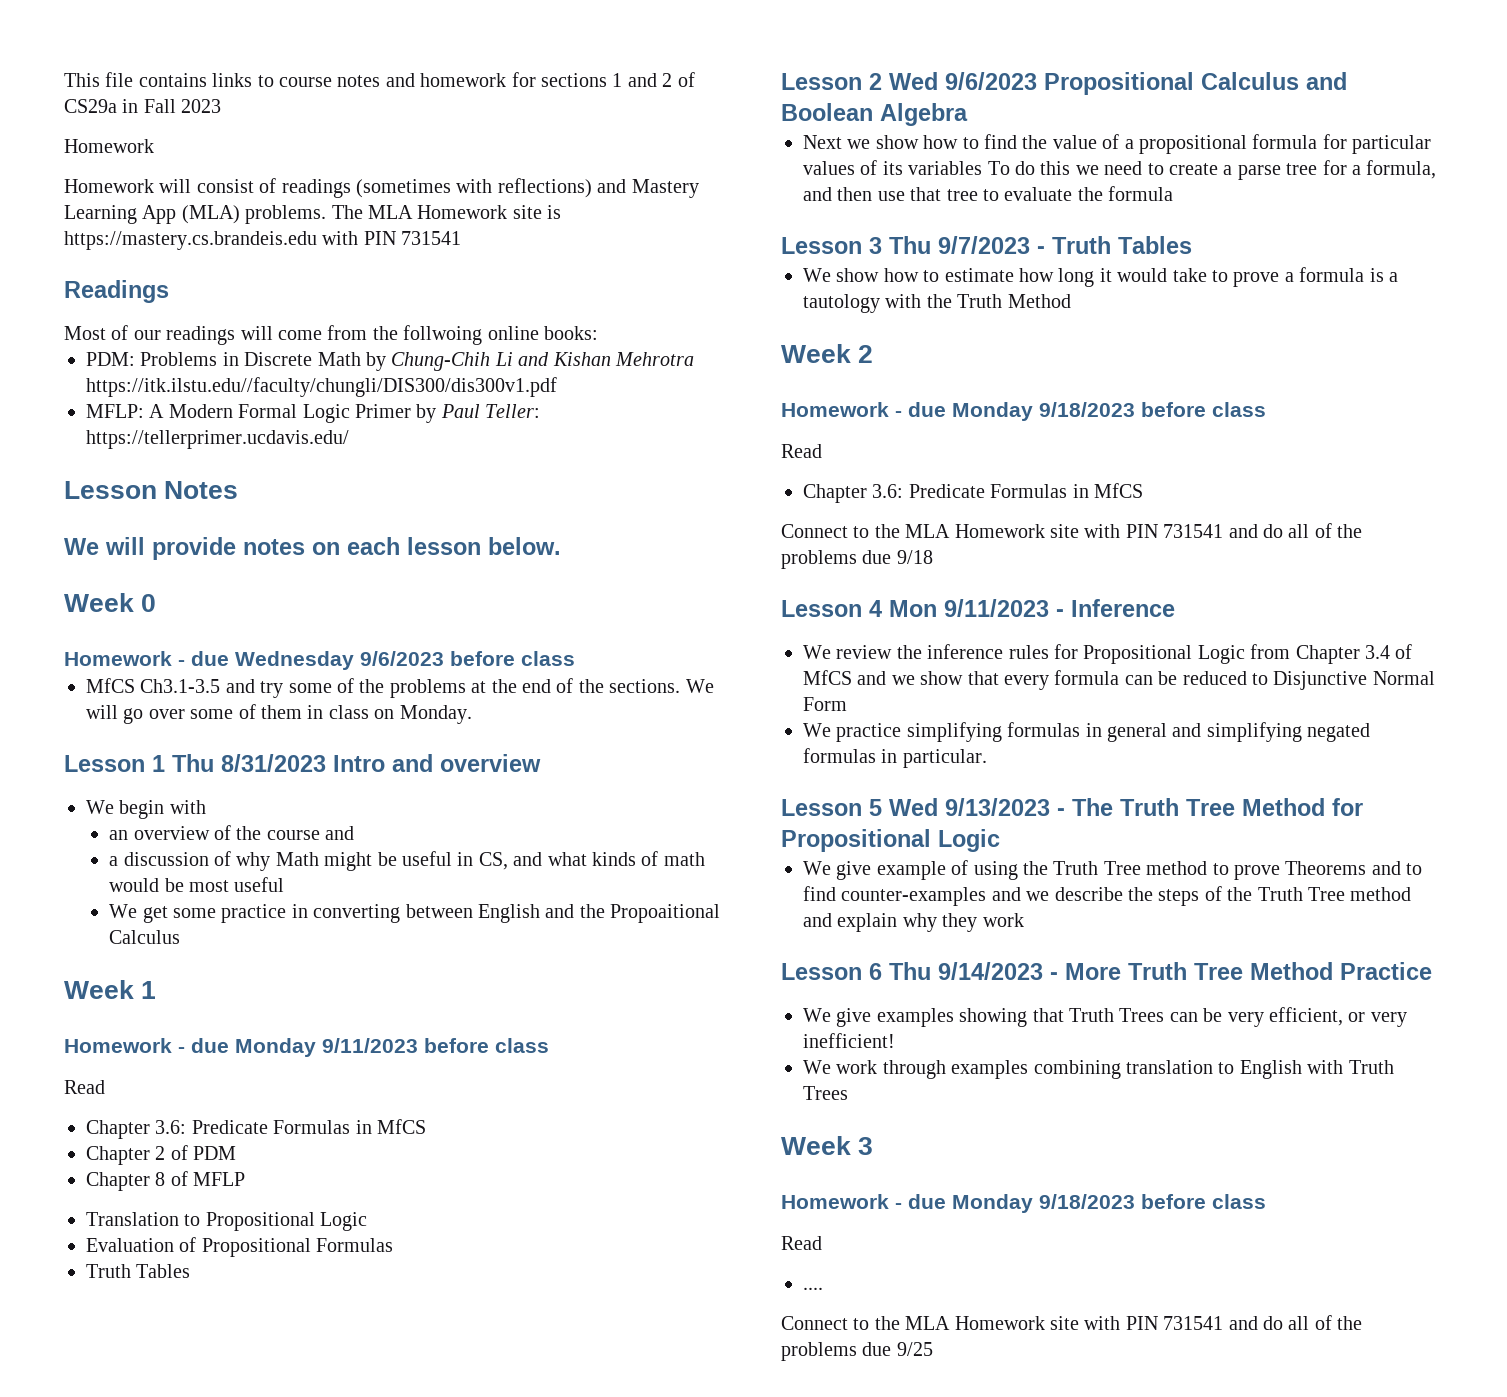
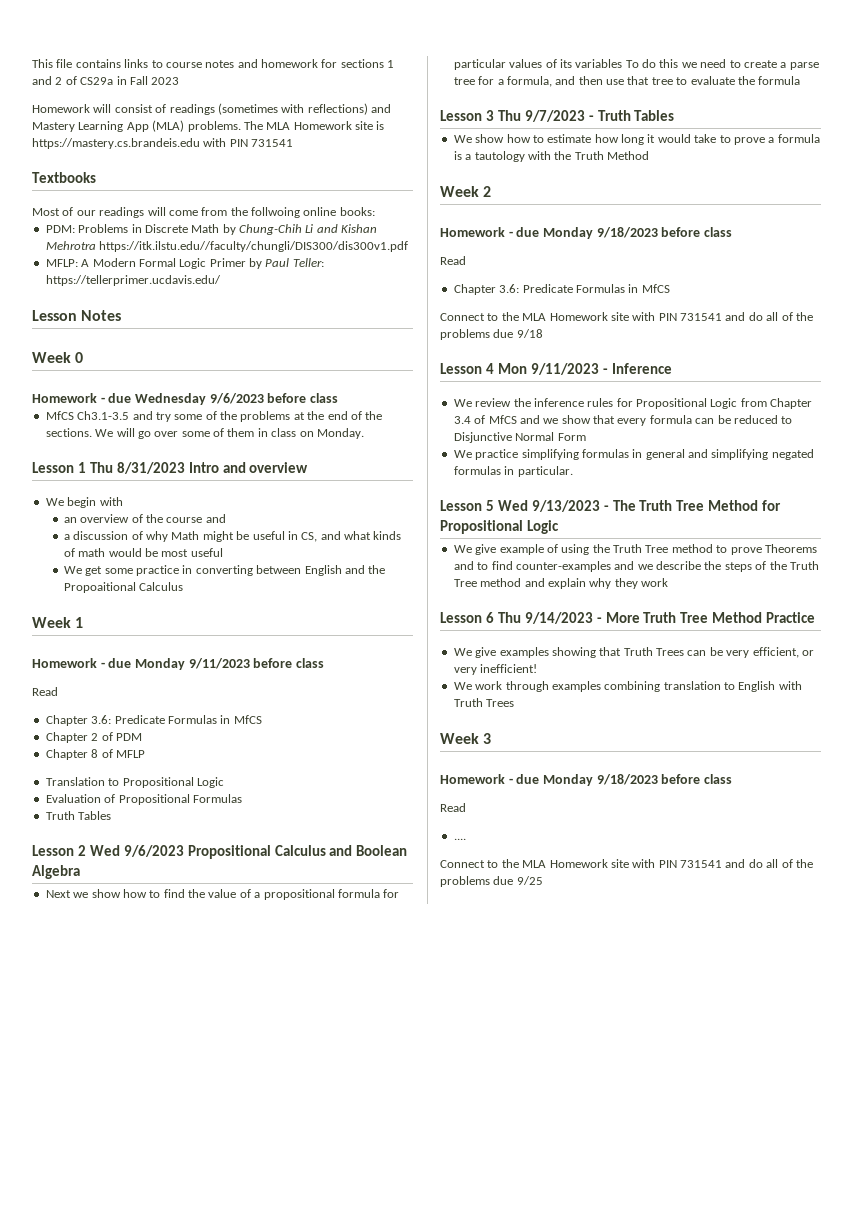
  This file contains links to course notes and homework for sections 1 and 2 of CS29a in Fall 2023
- Homework
- Readings
+ Textbooks
- We will provide notes on each lesson below.

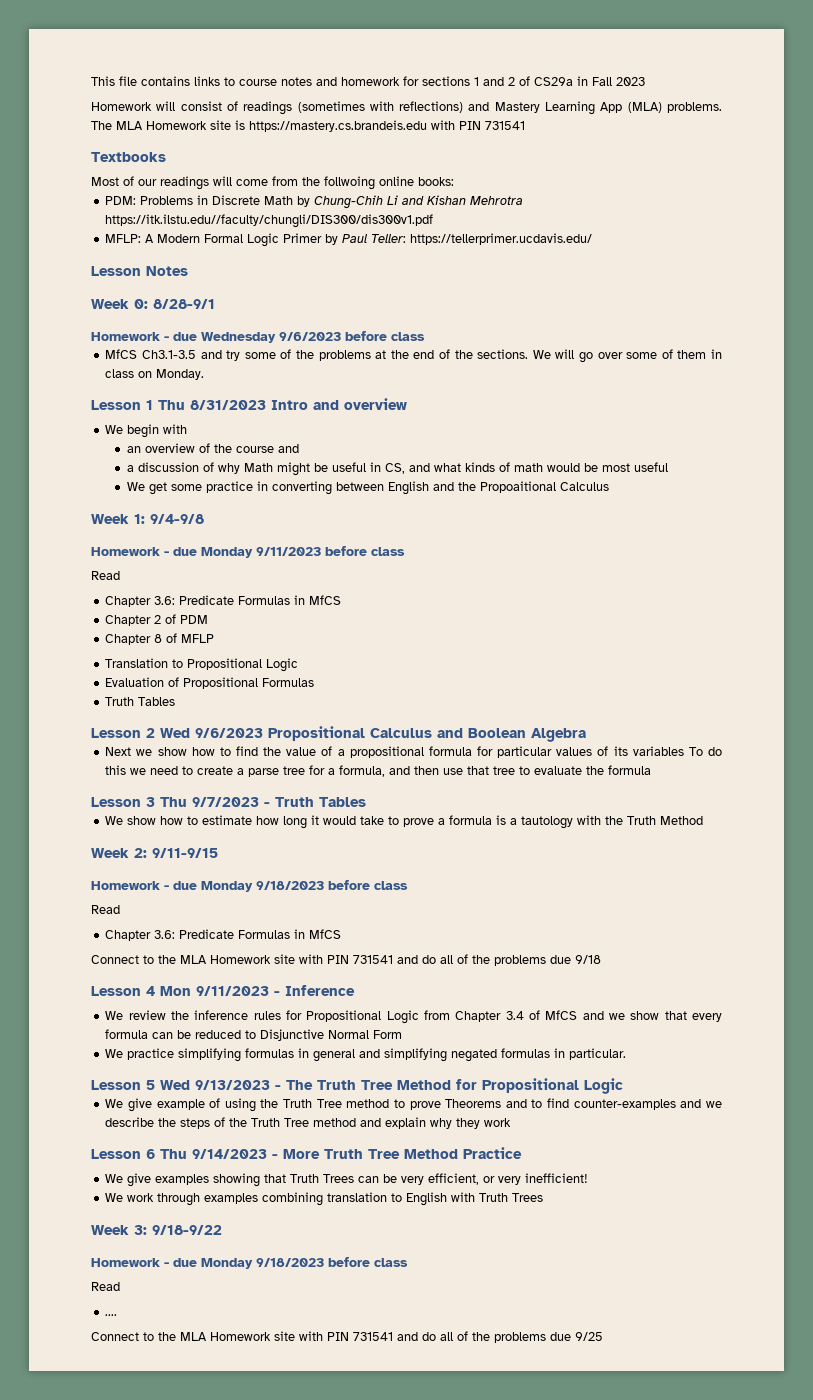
- Week 0
+ Week 0: 8/28-9/1
- Week 1
+ Week 1: 9/4-9/8
- Week 2
+ Week 2: 9/11-9/15
- Week 3
+ Week 3: 9/18-9/22

